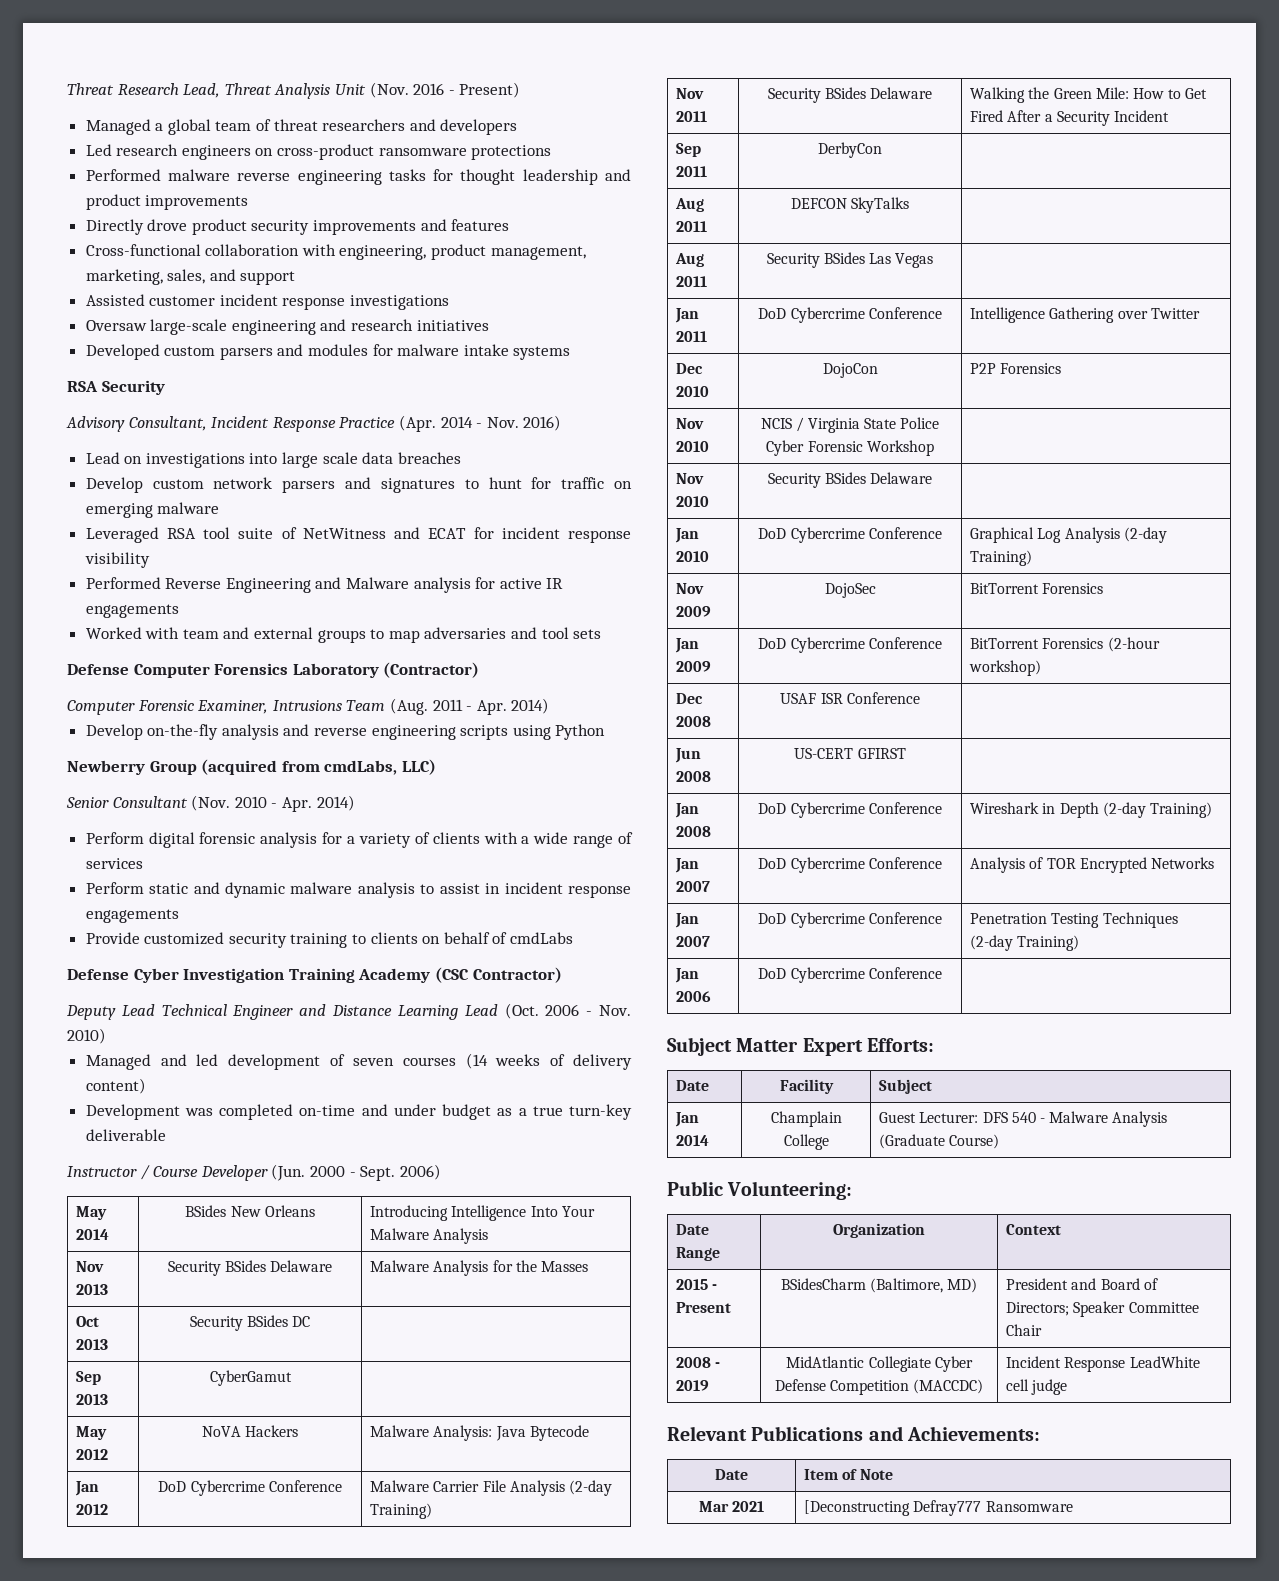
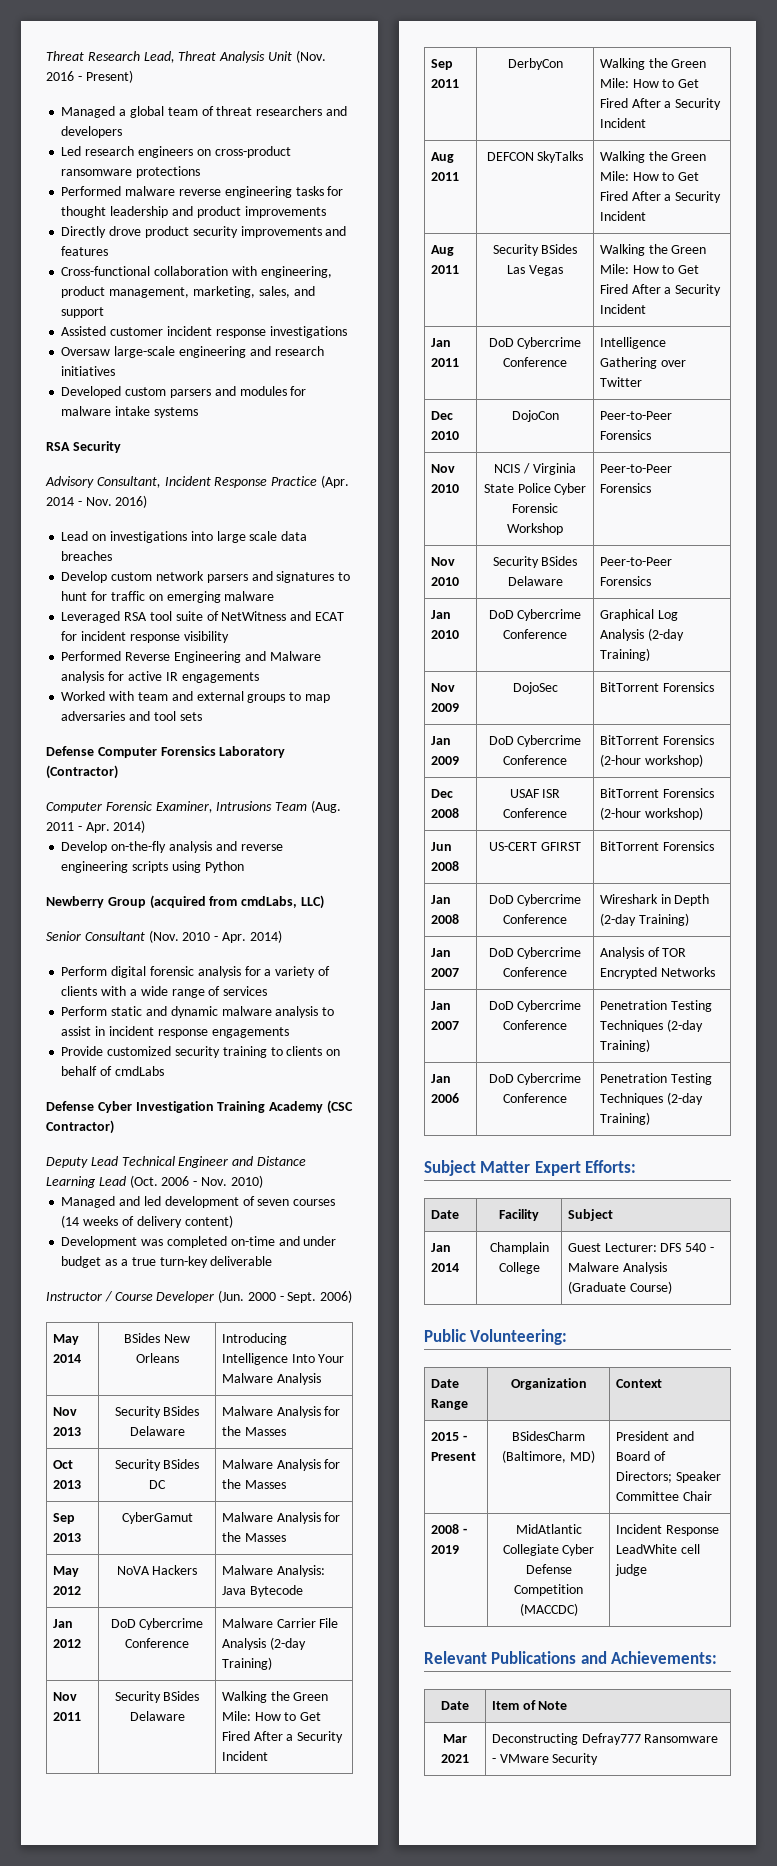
- Oct 2013 | Security BSides DC |
- Sep 2013 | CyberGamut |
+ Oct 2013 | Security BSides DC | Malware Analysis for the Masses
+ Sep 2013 | CyberGamut | Malware Analysis for the Masses
- Sep 2011 | DerbyCon |
- Aug 2011 | DEFCON SkyTalks |
+ Sep 2011 | DerbyCon | Walking the Green Mile: How to Get Fired After a Security Incident
+ Aug 2011 | DEFCON SkyTalks | Walking the Green Mile: How to Get Fired After a Security Incident
- Aug 2011 | Security BSides Las Vegas |
+ Aug 2011 | Security BSides Las Vegas | Walking the Green Mile: How to Get Fired After a Security Incident
- Dec 2010 | DojoCon | P2P Forensics
+ Dec 2010 | DojoCon | Peer-to-Peer Forensics
- Nov 2010 | NCIS / Virginia State Police Cyber Forensic Workshop |
+ Nov 2010 | NCIS / Virginia State Police Cyber Forensic Workshop | Peer-to-Peer Forensics
- Nov 2010 | Security BSides Delaware |
+ Nov 2010 | Security BSides Delaware | Peer-to-Peer Forensics
- Dec 2008 | USAF ISR Conference |
+ Dec 2008 | USAF ISR Conference | BitTorrent Forensics (2-hour workshop)
- Jun 2008 | US-CERT GFIRST |
+ Jun 2008 | US-CERT GFIRST | BitTorrent Forensics
- Jan 2006 | DoD Cybercrime Conference |
+ Jan 2006 | DoD Cybercrime Conference | Penetration Testing Techniques (2-day Training)
- Mar 2021 | [Deconstructing Defray777 Ransomware
+ Mar 2021 | Deconstructing Defray777 Ransomware - VMware Security

